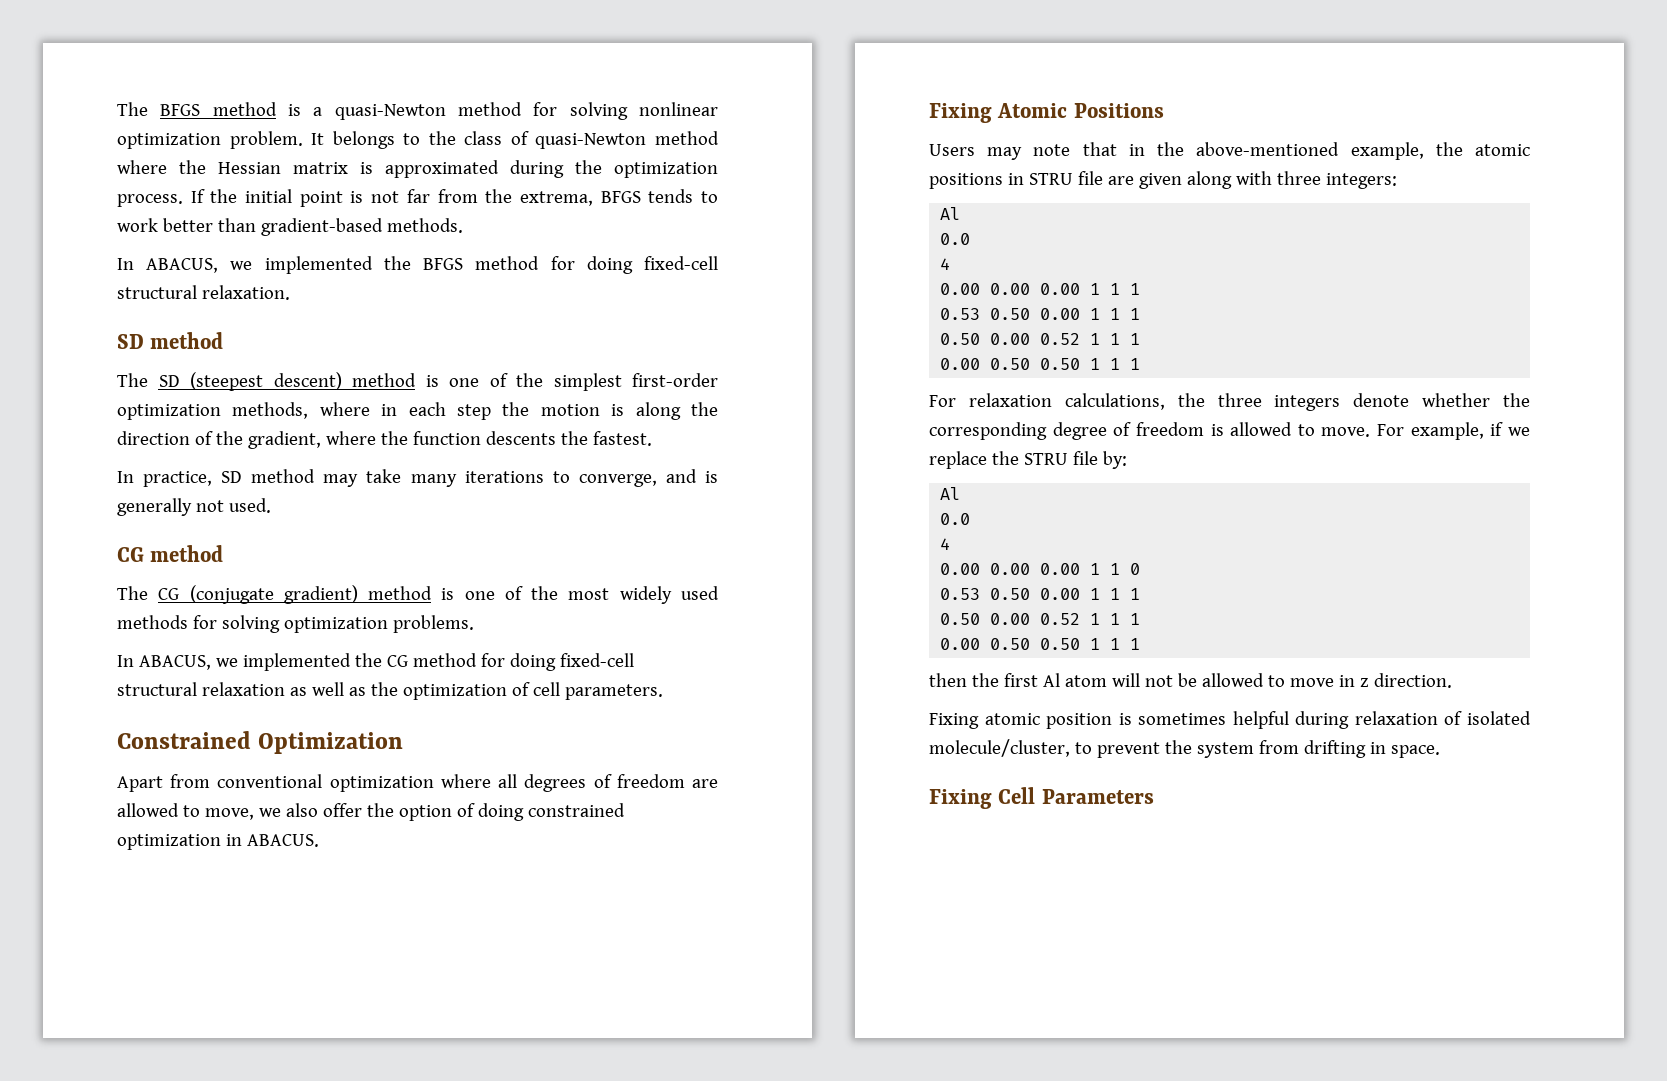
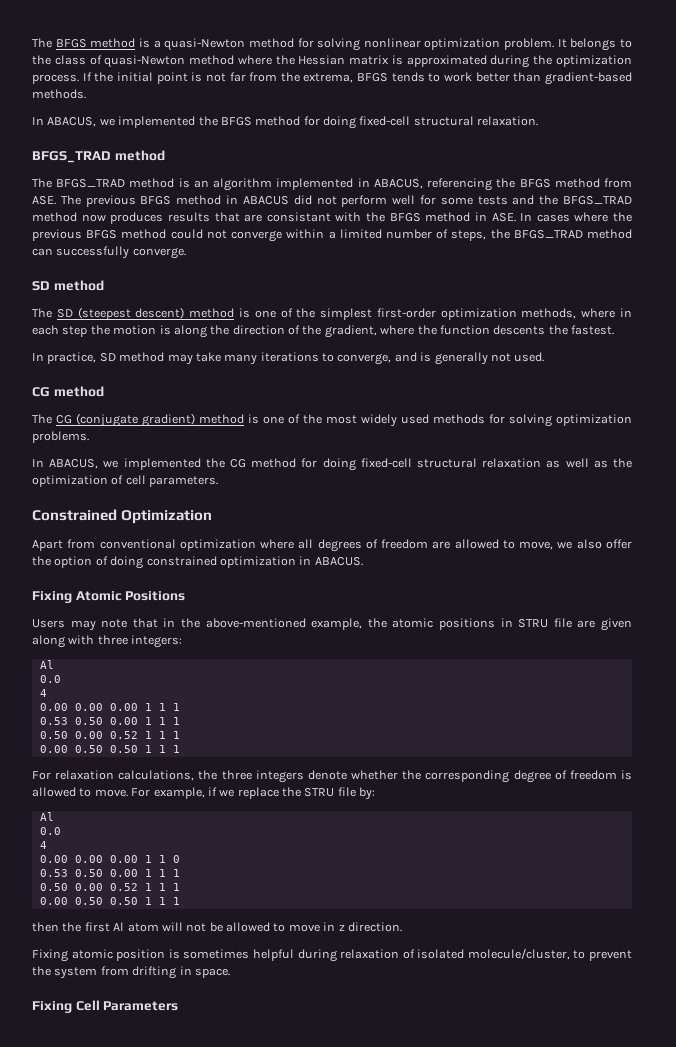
  In ABACUS, we implemented the BFGS method for doing fixed-cell structural relaxation.
+ BFGS_TRAD method
+ The BFGS_TRAD method is an algorithm implemented in ABACUS, referencing the BFGS method from ASE. The previous BFGS method in ABACUS did not perform well for some tests and the BFGS_TRAD method now produces results that are consistant with the BFGS method in ASE. In cases where the previous BFGS method could not converge within a limited number of steps, the BFGS_TRAD method can successfully converge.

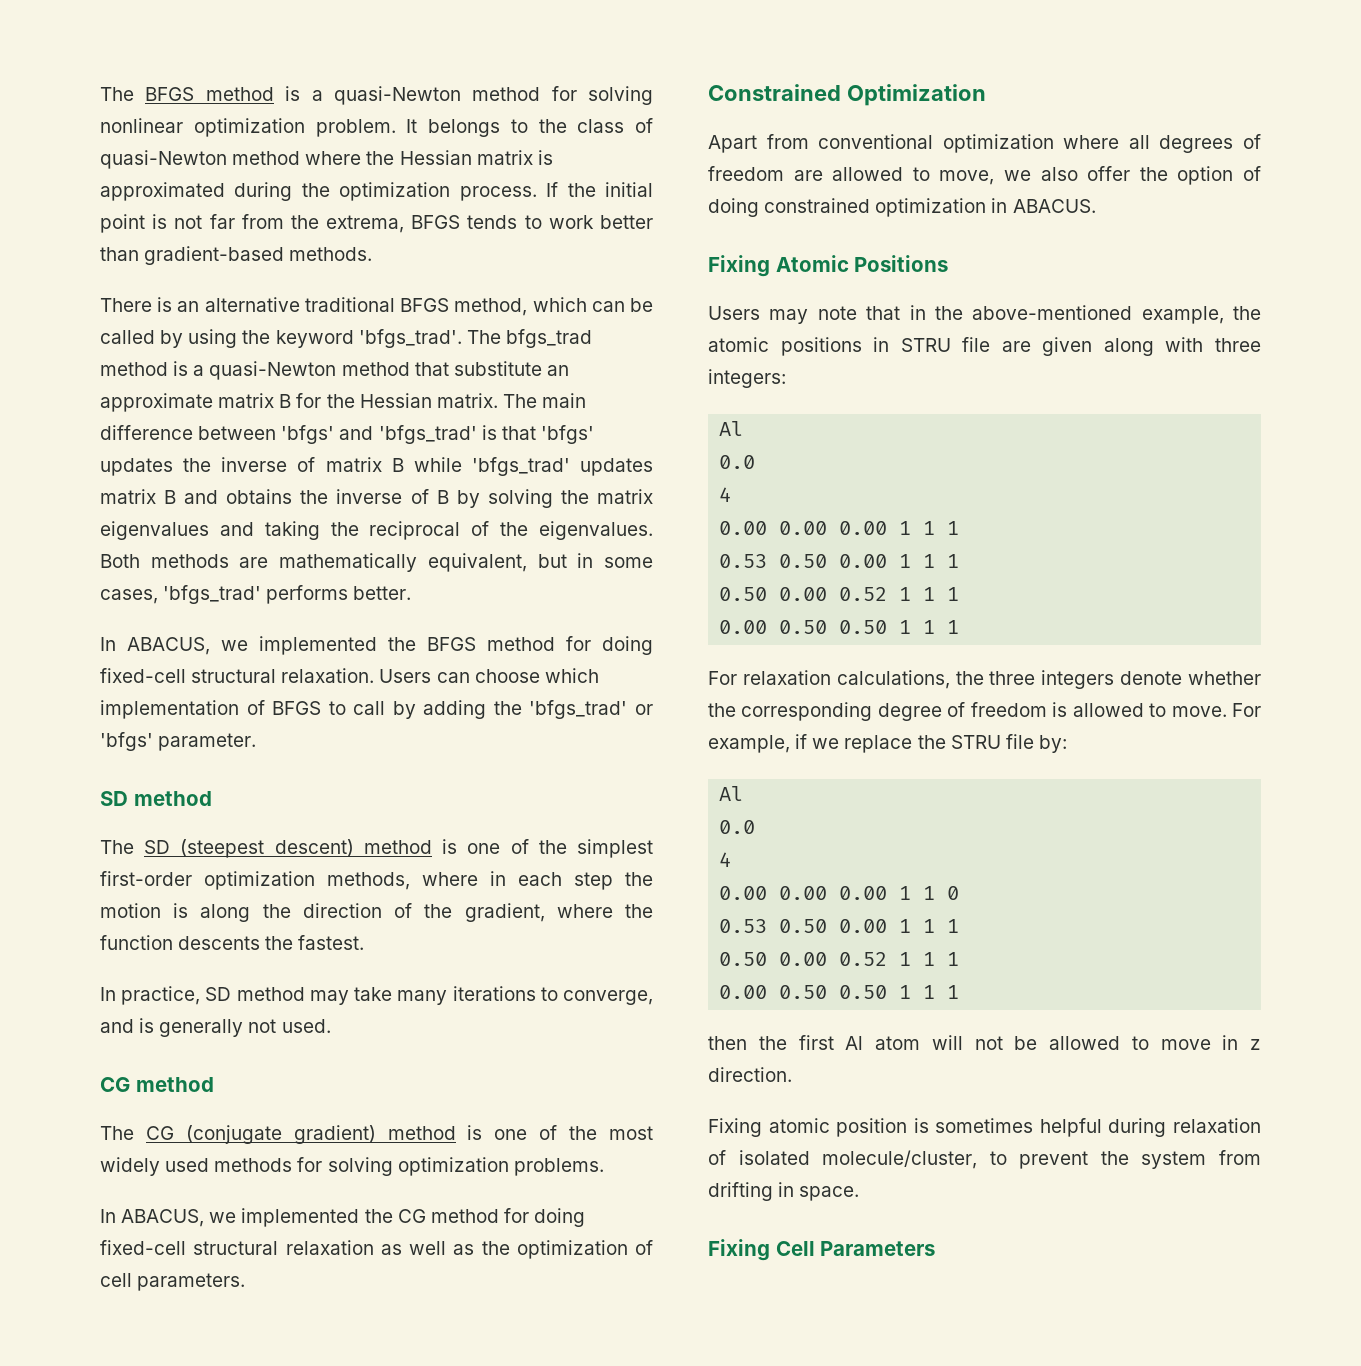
+ There is an alternative traditional BFGS method, which can be called by using the keyword 'bfgs_trad'. The bfgs_trad method is a quasi-Newton method that substitute an approximate matrix B for the Hessian matrix. The main difference between 'bfgs' and 'bfgs_trad' is that 'bfgs' updates the inverse of matrix B while 'bfgs_trad' updates matrix B and obtains the inverse of B by solving the matrix eigenvalues and taking the reciprocal of the eigenvalues. Both methods are mathematically equivalent, but in some cases, 'bfgs_trad' performs better.
- In ABACUS, we implemented the BFGS method for doing fixed-cell structural relaxation.
- BFGS_TRAD method
- The BFGS_TRAD method is an algorithm implemented in ABACUS, referencing the BFGS method from ASE. The previous BFGS method in ABACUS did not perform well for some tests and the BFGS_TRAD method now produces results that are consistant with the BFGS method in ASE. In cases where the previous BFGS method could not converge within a limited number of steps, the BFGS_TRAD method can successfully converge.
+ In ABACUS, we implemented the BFGS method for doing fixed-cell structural relaxation. Users can choose which implementation of BFGS to call by adding the 'bfgs_trad' or 'bfgs' parameter.

